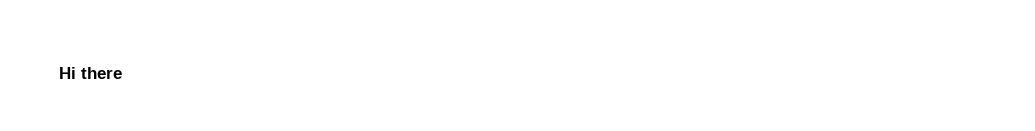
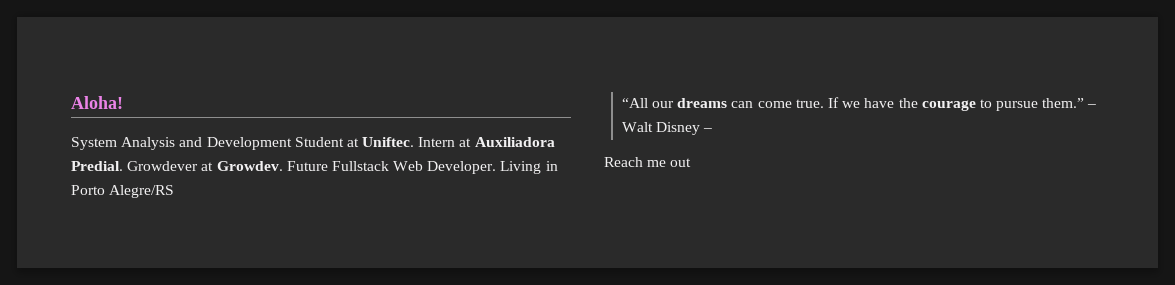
- Hi there
+ Aloha!
+ System Analysis and Development Student at Uniftec. Intern at Auxiliadora Predial. Growdever at Growdev. Future Fullstack Web Developer. Living in Porto Alegre/RS
+ “All our dreams can come true. If we have the courage to pursue them.” – Walt Disney –
+ Reach me out

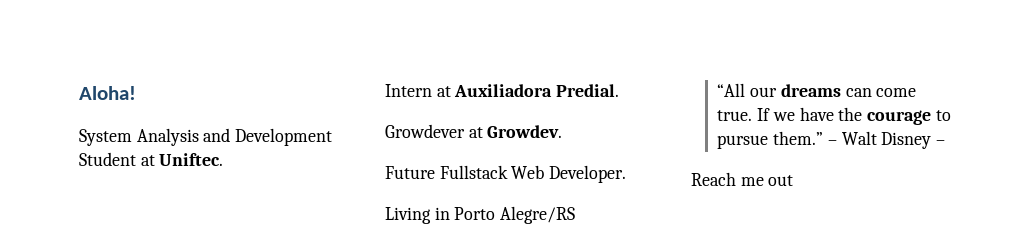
- System Analysis and Development Student at Uniftec. Intern at Auxiliadora Predial. Growdever at Growdev. Future Fullstack Web Developer. Living in Porto Alegre/RS
+ System Analysis and Development Student at Uniftec.
+ Intern at Auxiliadora Predial.
+ Growdever at Growdev.
+ Future Fullstack Web Developer.
+ Living in Porto Alegre/RS

